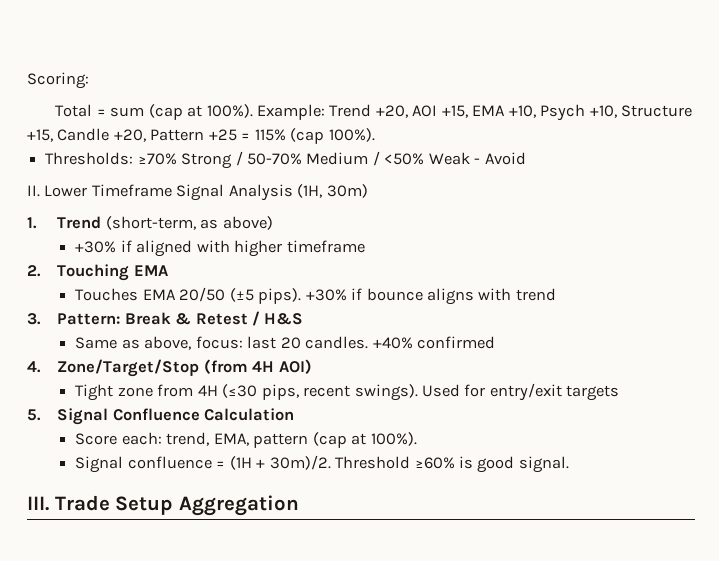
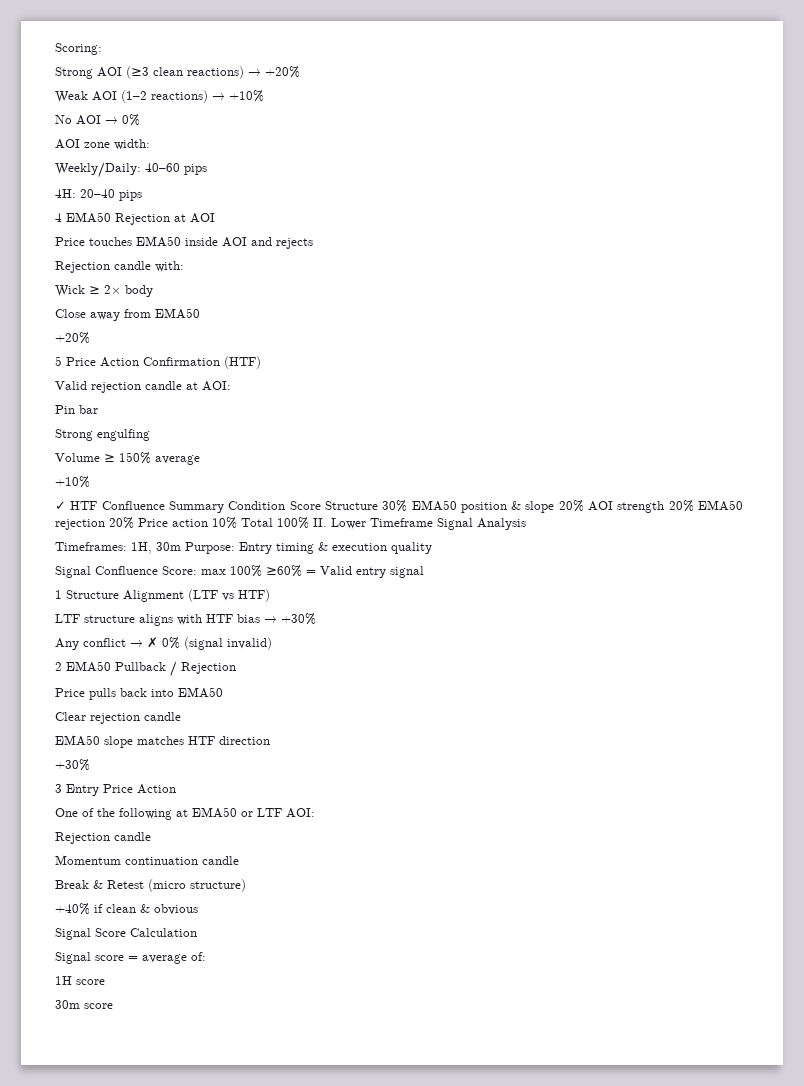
- Total = sum (cap at 100%). Example: Trend +20, AOI +15, EMA +10, Psych +10, Structure +15, Candle +20, Pattern +25 = 115% (cap 100%).
- Thresholds: ≥70% Strong / 50-70% Medium / <50% Weak - Avoid
- II. Lower Timeframe Signal Analysis (1H, 30m)
- 1. Trend (short-term, as above)
- +30% if aligned with higher timeframe
- 2. Touching EMA
- Touches EMA 20/50 (±5 pips). +30% if bounce aligns with trend
- 3. Pattern: Break & Retest / H&S
- Same as above, focus: last 20 candles. +40% confirmed
- 4. Zone/Target/Stop (from 4H AOI)
- Tight zone from 4H (≤30 pips, recent swings). Used for entry/exit targets
- 5. Signal Confluence Calculation
- Score each: trend, EMA, pattern (cap at 100%).
- Signal confluence = (1H + 30m)/2. Threshold ≥60% is good signal.
- III. Trade Setup Aggregation
+ Strong AOI (≥3 clean reactions) → +20%
+ Weak AOI (1–2 reactions) → +10%
+ No AOI → 0%
+ AOI zone width:
+ Weekly/Daily: 40–60 pips
+ 4H: 20–40 pips
+ 4 EMA50 Rejection at AOI
+ Price touches EMA50 inside AOI and rejects
+ Rejection candle with:
+ Wick ≥ 2× body
+ Close away from EMA50
+ +20%
+ 5 Price Action Confirmation (HTF)
+ Valid rejection candle at AOI:
+ Pin bar
+ Strong engulfing
+ Volume ≥ 150% average
+ +10%
+ ✓ HTF Confluence Summary Condition Score Structure 30% EMA50 position & slope 20% AOI strength 20% EMA50 rejection 20% Price action 10% Total 100% II. Lower Timeframe Signal Analysis
+ Timeframes: 1H, 30m Purpose: Entry timing & execution quality
+ Signal Confluence Score: max 100% ≥60% = Valid entry signal
+ 1 Structure Alignment (LTF vs HTF)
+ LTF structure aligns with HTF bias → +30%
+ Any conflict → ✗ 0% (signal invalid)
+ 2 EMA50 Pullback / Rejection
+ Price pulls back into EMA50
+ Clear rejection candle
+ EMA50 slope matches HTF direction
+ +30%
+ 3 Entry Price Action
+ One of the following at EMA50 or LTF AOI:
+ Rejection candle
+ Momentum continuation candle
+ Break & Retest (micro structure)
+ +40% if clean & obvious
+ Signal Score Calculation
+ Signal score = average of:
+ 1H score
+ 30m score

